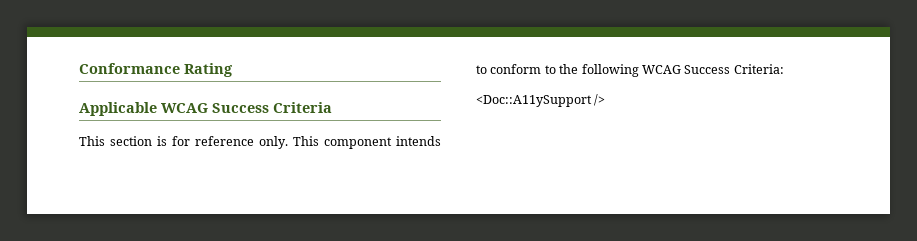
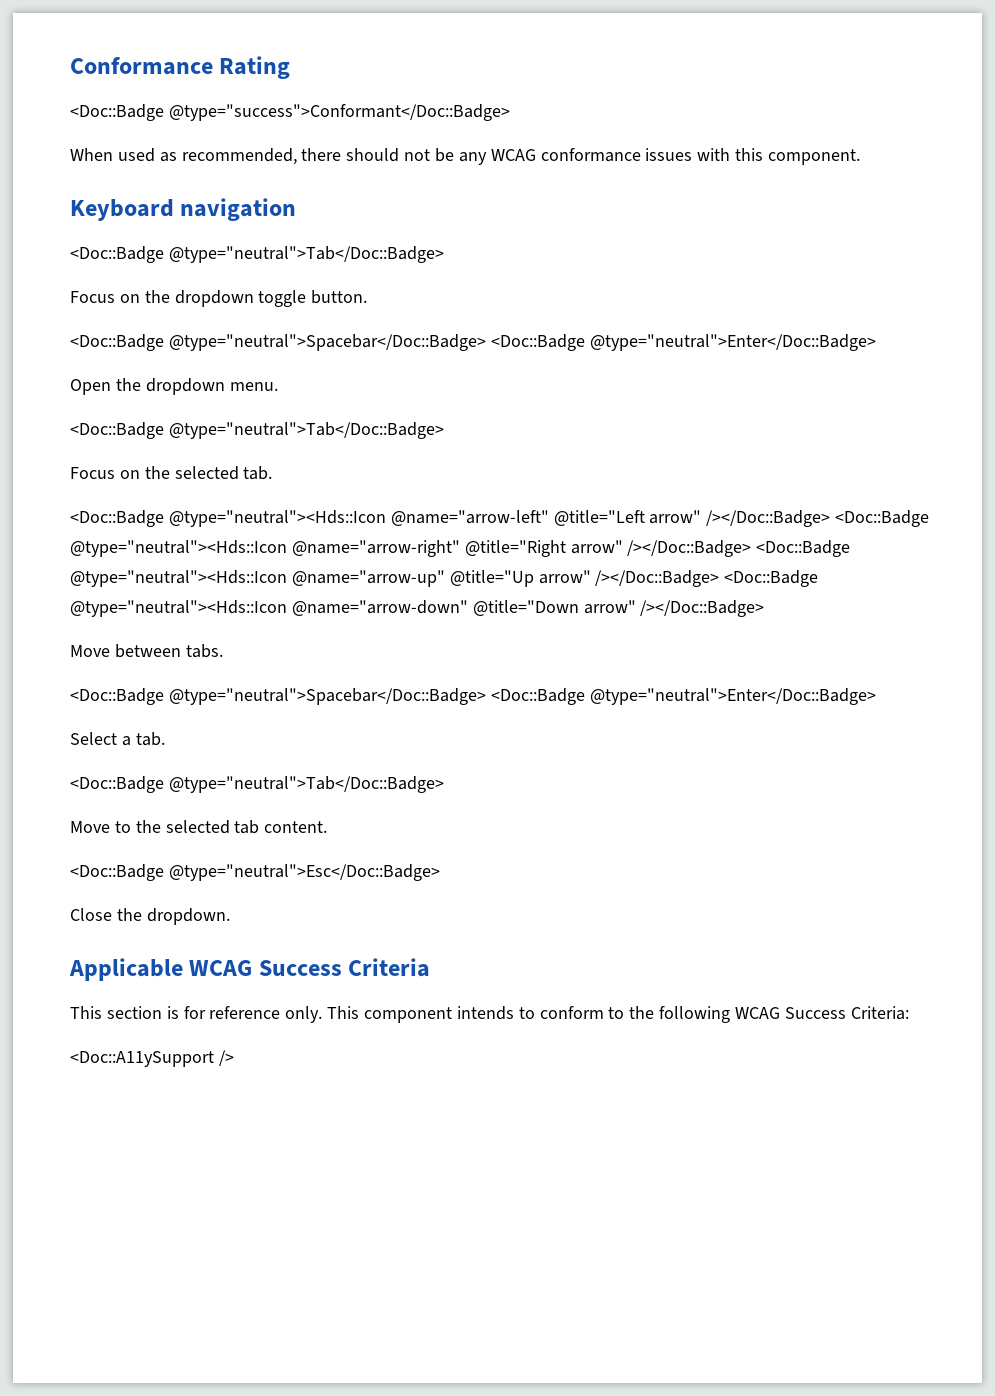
+ <Doc::Badge @type="success">Conformant</Doc::Badge>
+ When used as recommended, there should not be any WCAG conformance issues with this component.
+ Keyboard navigation
+ <Doc::Badge @type="neutral">Tab</Doc::Badge>
+ Focus on the dropdown toggle button.
+ <Doc::Badge @type="neutral">Spacebar</Doc::Badge> <Doc::Badge @type="neutral">Enter</Doc::Badge>
+ Open the dropdown menu.
+ <Doc::Badge @type="neutral">Tab</Doc::Badge>
+ Focus on the selected tab.
+ <Doc::Badge @type="neutral"><Hds::Icon @name="arrow-left" @title="Left arrow" /></Doc::Badge> <Doc::Badge @type="neutral"><Hds::Icon @name="arrow-right" @title="Right arrow" /></Doc::Badge> <Doc::Badge @type="neutral"><Hds::Icon @name="arrow-up" @title="Up arrow" /></Doc::Badge> <Doc::Badge @type="neutral"><Hds::Icon @name="arrow-down" @title="Down arrow" /></Doc::Badge>
+ Move between tabs.
+ <Doc::Badge @type="neutral">Spacebar</Doc::Badge> <Doc::Badge @type="neutral">Enter</Doc::Badge>
+ Select a tab.
+ <Doc::Badge @type="neutral">Tab</Doc::Badge>
+ Move to the selected tab content.
+ <Doc::Badge @type="neutral">Esc</Doc::Badge>
+ Close the dropdown.

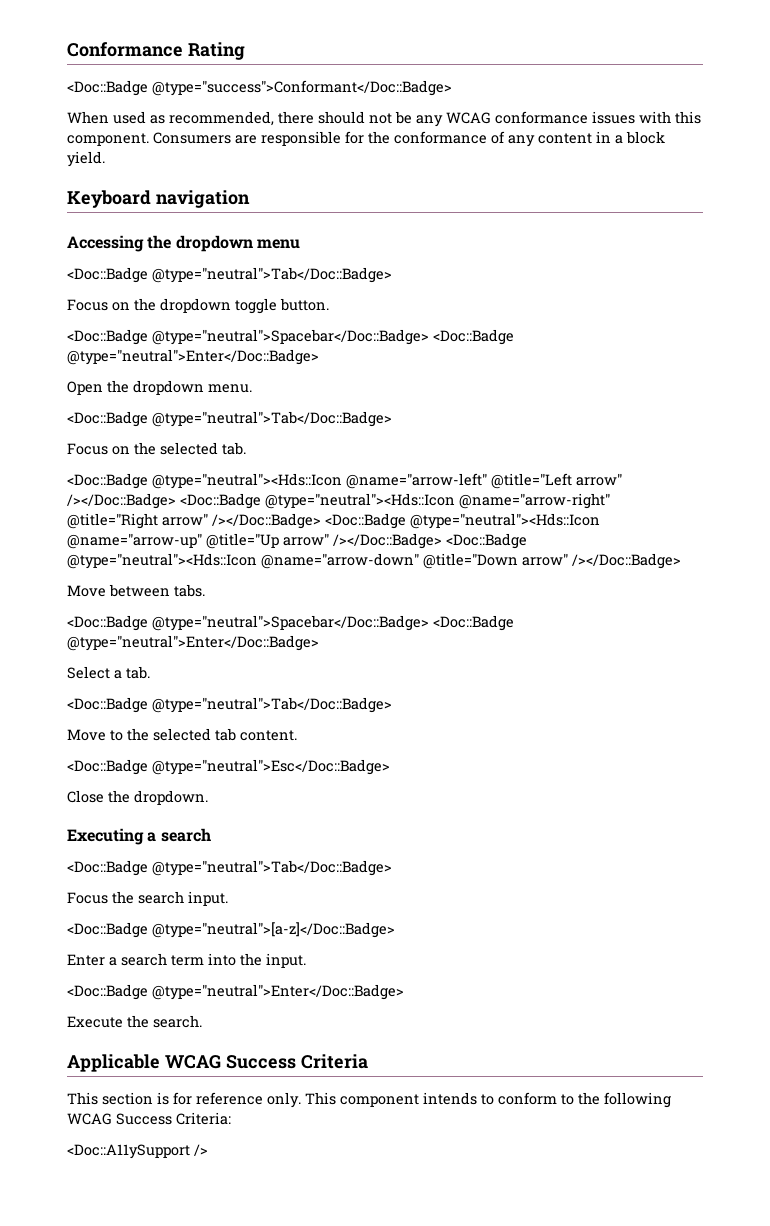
- When used as recommended, there should not be any WCAG conformance issues with this component.
+ When used as recommended, there should not be any WCAG conformance issues with this component. Consumers are responsible for the conformance of any content in a block yield.
  Keyboard navigation
+ Accessing the dropdown menu
+ Executing a search
+ <Doc::Badge @type="neutral">Tab</Doc::Badge>
+ Focus the search input.
+ <Doc::Badge @type="neutral">[a-z]</Doc::Badge>
+ Enter a search term into the input.
+ <Doc::Badge @type="neutral">Enter</Doc::Badge>
+ Execute the search.

